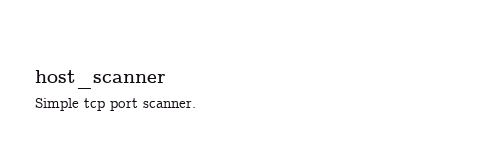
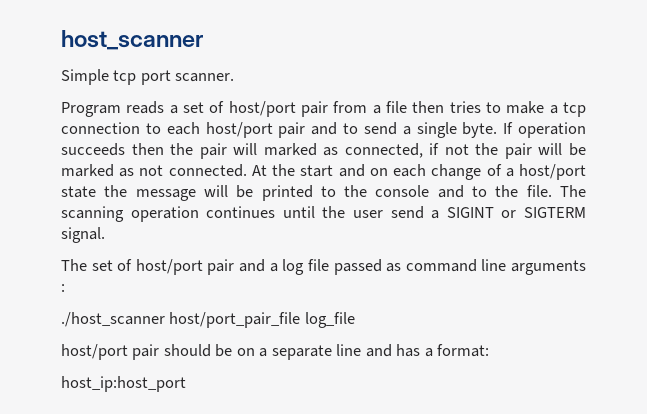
+ Program reads a set of host/port pair from a file then tries to make a tcp connection to each host/port pair and to send a single byte. If operation succeeds then the pair will marked as connected, if not the pair will be marked as not connected. At the start and on each change of a host/port state the message will be printed to the console and to the file. The scanning operation continues until the user send a SIGINT or SIGTERM signal.
+ The set of host/port pair and a log file passed as command line arguments :
+ ./host_scanner host/port_pair_file log_file
+ host/port pair should be on a separate line and has a format:
+ host_ip:host_port

